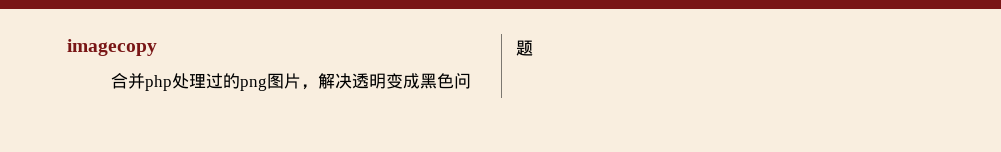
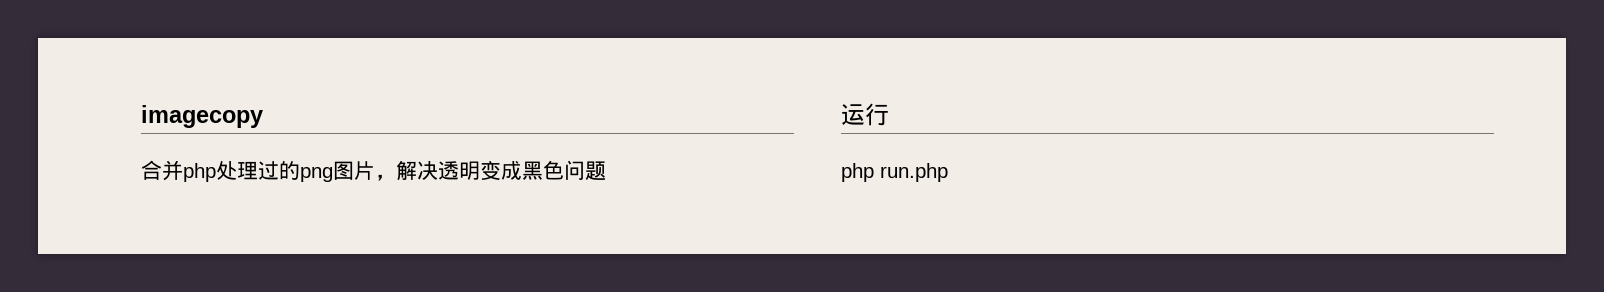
+ 运行
+ php run.php

